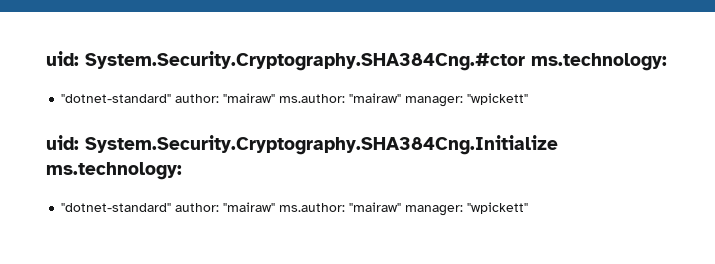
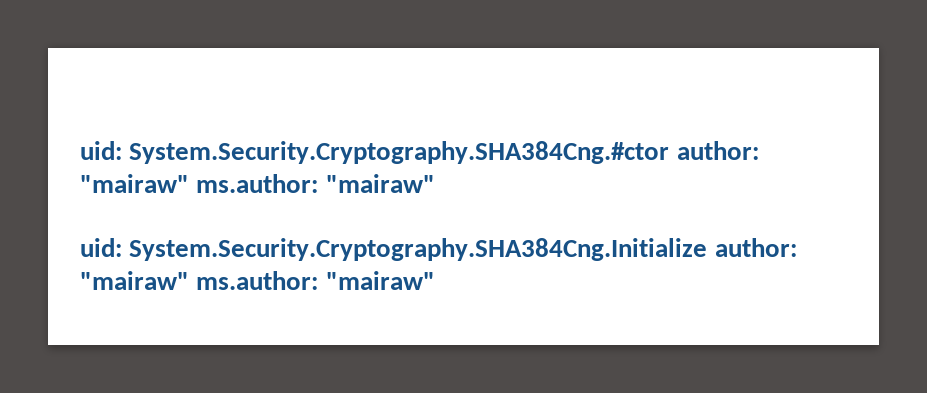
- uid: System.Security.Cryptography.SHA384Cng.#ctor ms.technology:
- "dotnet-standard" author: "mairaw" ms.author: "mairaw" manager: "wpickett"
+ uid: System.Security.Cryptography.SHA384Cng.#ctor author: "mairaw" ms.author: "mairaw"
- uid: System.Security.Cryptography.SHA384Cng.Initialize ms.technology:
- "dotnet-standard" author: "mairaw" ms.author: "mairaw" manager: "wpickett"
+ uid: System.Security.Cryptography.SHA384Cng.Initialize author: "mairaw" ms.author: "mairaw"

